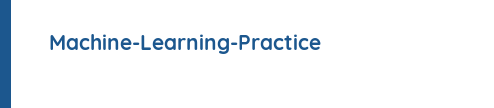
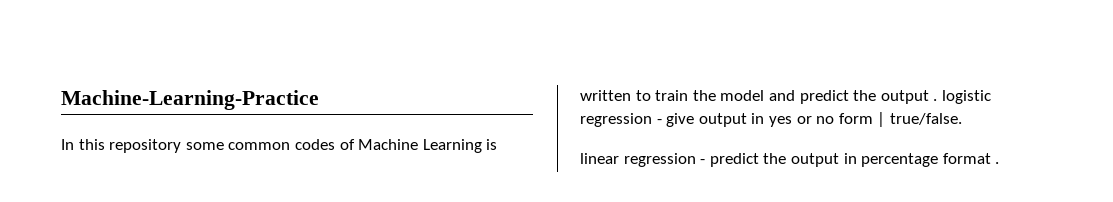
+ In this repository some common codes of Machine Learning is written to train the model and predict the output . logistic regression - give output in yes or no form | true/false.
+ linear regression - predict the output in percentage format .

